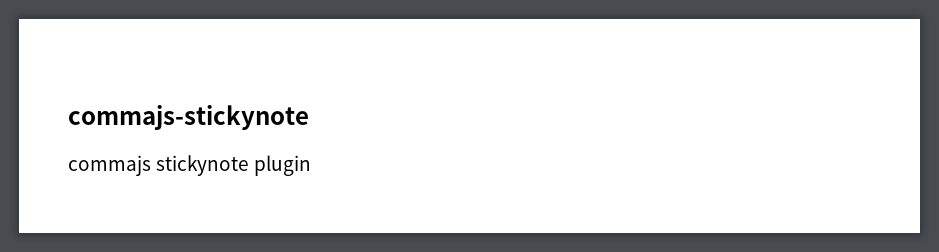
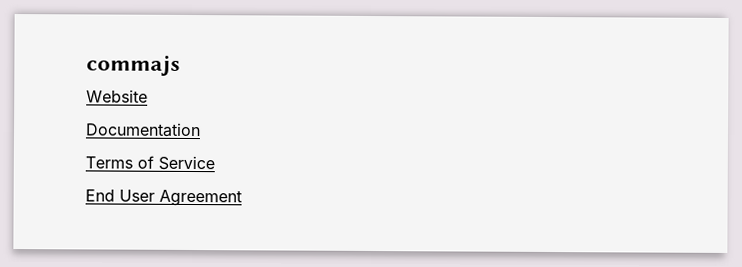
- commajs-stickynote
- commajs stickynote plugin
+ commajs
+ Website
+ Documentation
+ Terms of Service
+ End User Agreement

